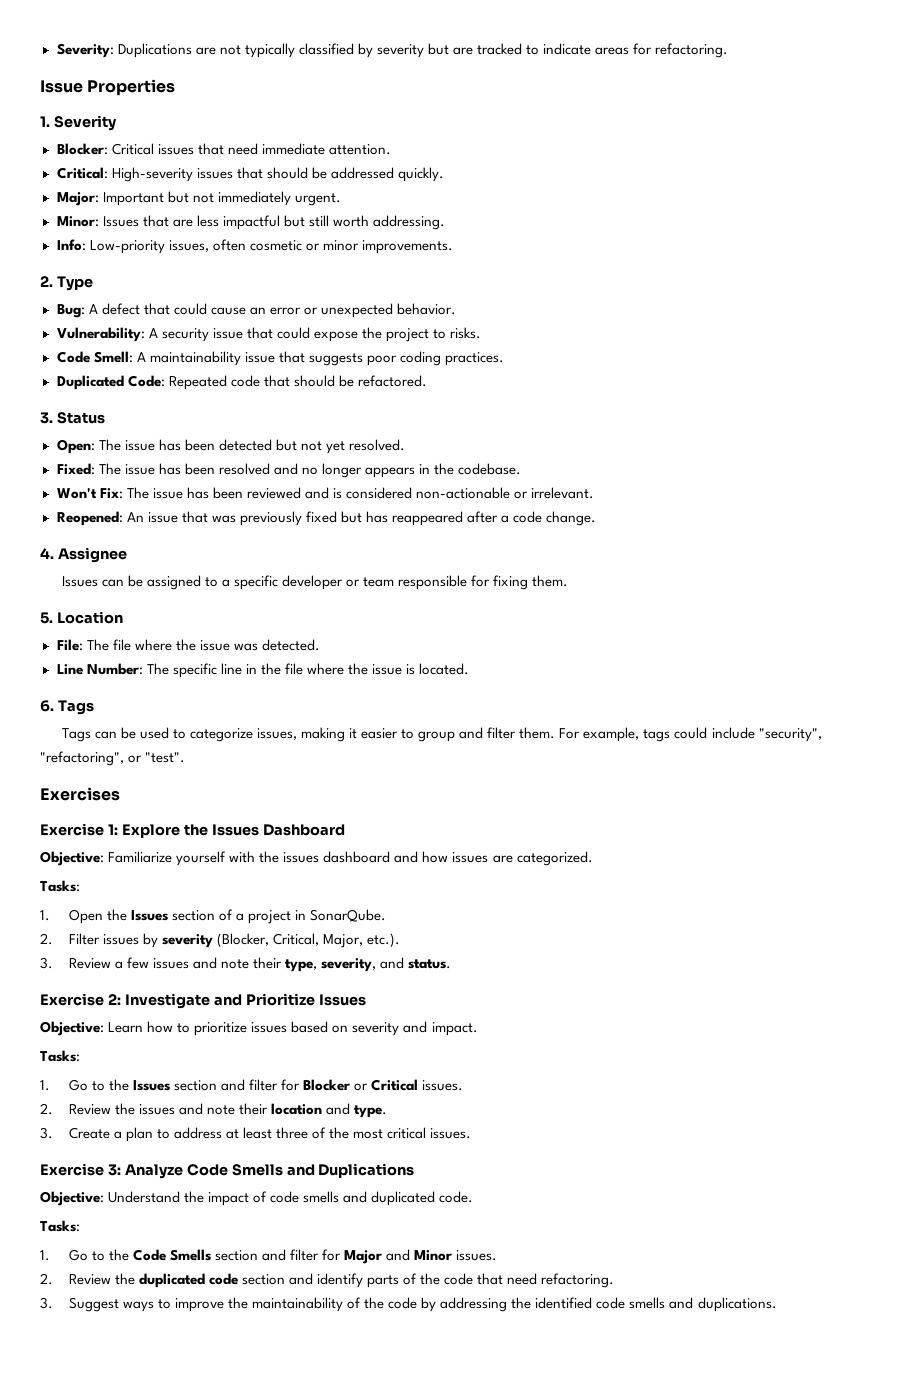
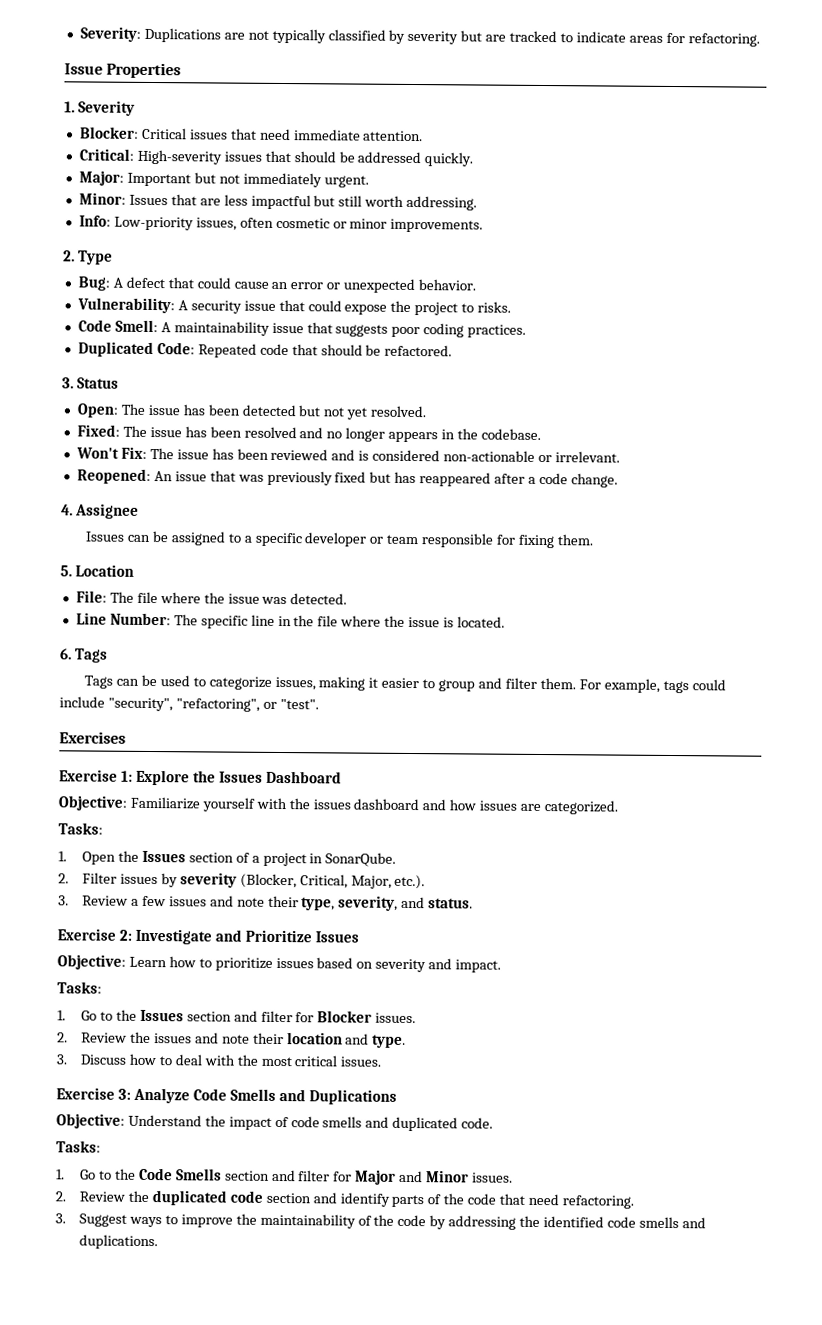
- 1. Go to the Issues section and filter for Blocker or Critical issues.
+ 1. Go to the Issues section and filter for Blocker issues.
- 3. Create a plan to address at least three of the most critical issues.
+ 3. Discuss how to deal with the most critical issues.

